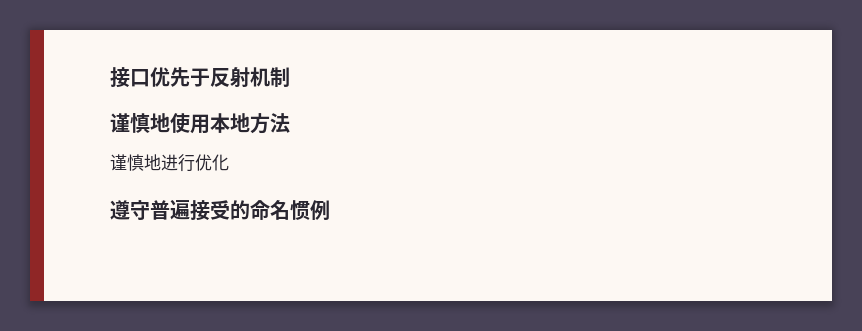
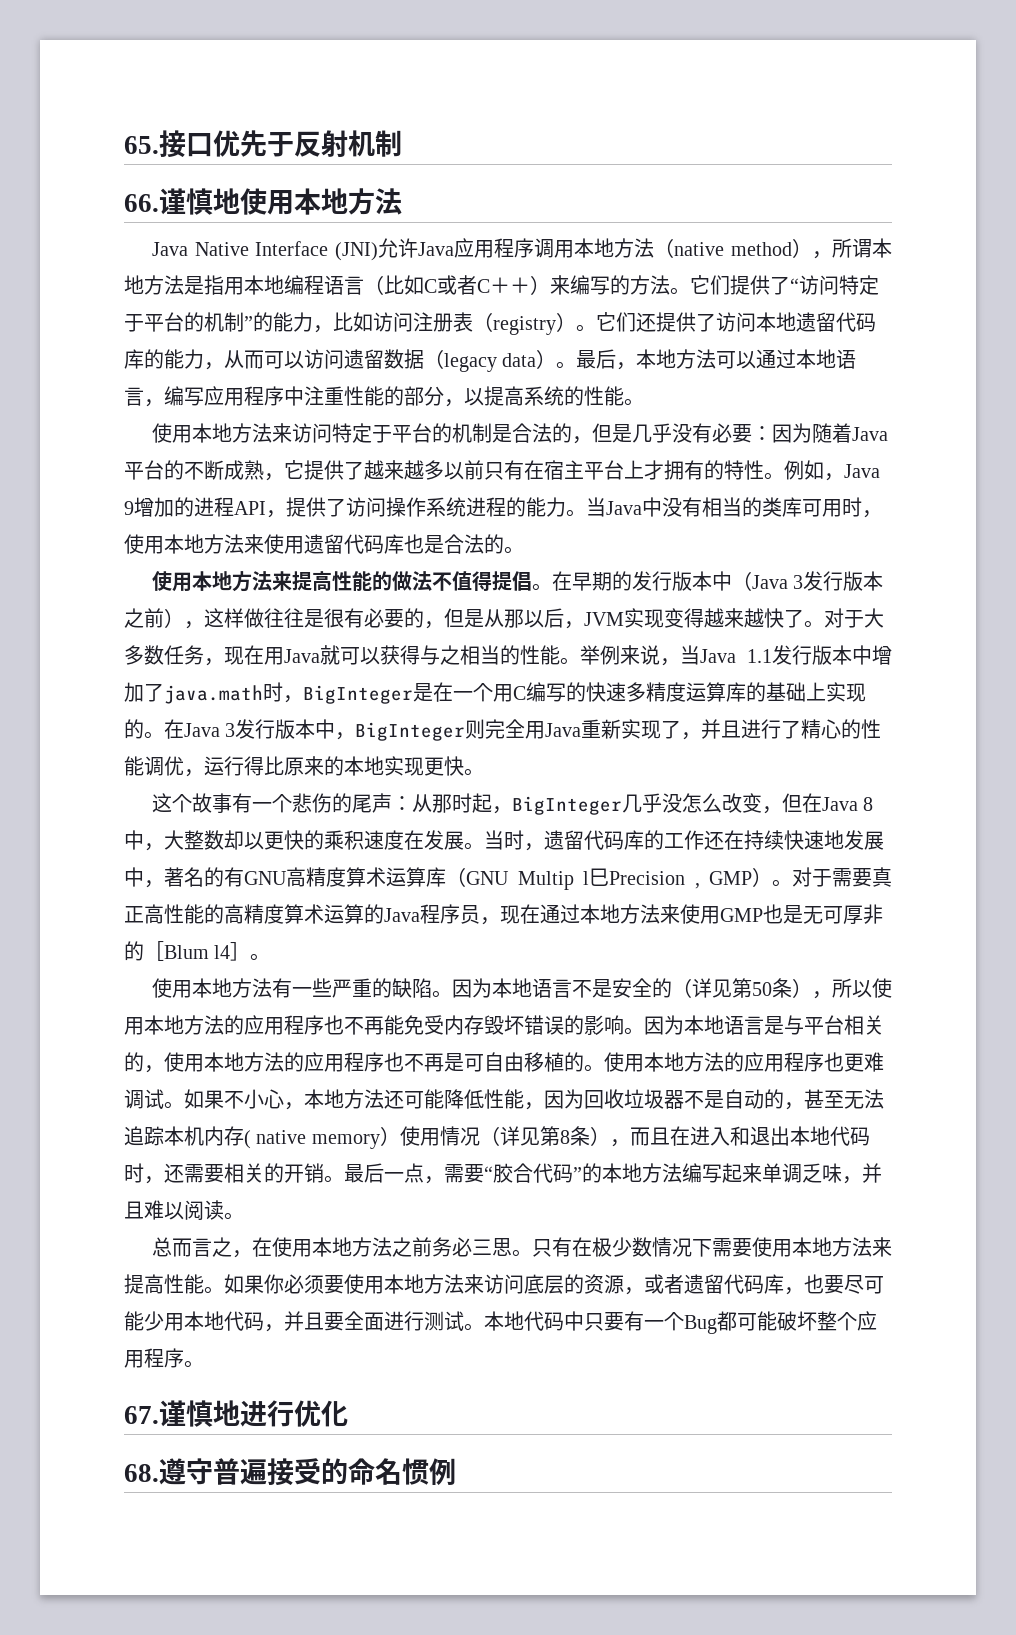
- 接口优先于反射机制
+ 65.接口优先于反射机制
- 谨慎地使用本地方法
+ 66.谨慎地使用本地方法
- 谨慎地进行优化
+ Java Native Interface (JNI)允许Java应用程序调用本地方法（native method），所谓本地方法是指用本地编程语言（比如C或者C＋＋）来编写的方法。它们提供了“访问特定于平台的机制”的能力，比如访问注册表（registry）。它们还提供了访问本地遗留代码库的能力，从而可以访问遗留数据（legacy data）。最后，本地方法可以通过本地语言，编写应用程序中注重性能的部分，以提高系统的性能。
+ 使用本地方法来访问特定于平台的机制是合法的，但是几乎没有必要：因为随着Java平台的不断成熟，它提供了越来越多以前只有在宿主平台上才拥有的特性。例如，Java 9增加的进程API，提供了访问操作系统进程的能力。当Java中没有相当的类库可用时，使用本地方法来使用遗留代码库也是合法的。
+ 使用本地方法来提高性能的做法不值得提倡。在早期的发行版本中（Java 3发行版本之前），这样做往往是很有必要的，但是从那以后，JVM实现变得越来越快了。对于大多数任务，现在用Java就可以获得与之相当的性能。举例来说，当Java 1.1发行版本中增加了java.math时，BigInteger是在一个用C编写的快速多精度运算库的基础上实现的。在Java 3发行版本中，BigInteger则完全用Java重新实现了，并且进行了精心的性能调优，运行得比原来的本地实现更快。
+ 这个故事有一个悲伤的尾声：从那时起，BigInteger几乎没怎么改变，但在Java 8中，大整数却以更快的乘积速度在发展。当时，遗留代码库的工作还在持续快速地发展中，著名的有GNU高精度算术运算库（GNU Multip l巳Precision , GMP）。对于需要真正高性能的高精度算术运算的Java程序员，现在通过本地方法来使用GMP也是无可厚非的［Blum l4］。
+ 使用本地方法有一些严重的缺陷。因为本地语言不是安全的（详见第50条），所以使用本地方法的应用程序也不再能免受内存毁坏错误的影响。因为本地语言是与平台相关的，使用本地方法的应用程序也不再是可自由移植的。使用本地方法的应用程序也更难调试。如果不小心，本地方法还可能降低性能，因为回收垃圾器不是自动的，甚至无法追踪本机内存( native memory）使用情况（详见第8条），而且在进入和退出本地代码时，还需要相关的开销。最后一点，需要“胶合代码”的本地方法编写起来单调乏味，并且难以阅读。
+ 总而言之，在使用本地方法之前务必三思。只有在极少数情况下需要使用本地方法来提高性能。如果你必须要使用本地方法来访问底层的资源，或者遗留代码库，也要尽可能少用本地代码，并且要全面进行测试。本地代码中只要有一个Bug都可能破坏整个应用程序。
+ 67.谨慎地进行优化
- 遵守普遍接受的命名惯例
+ 68.遵守普遍接受的命名惯例

